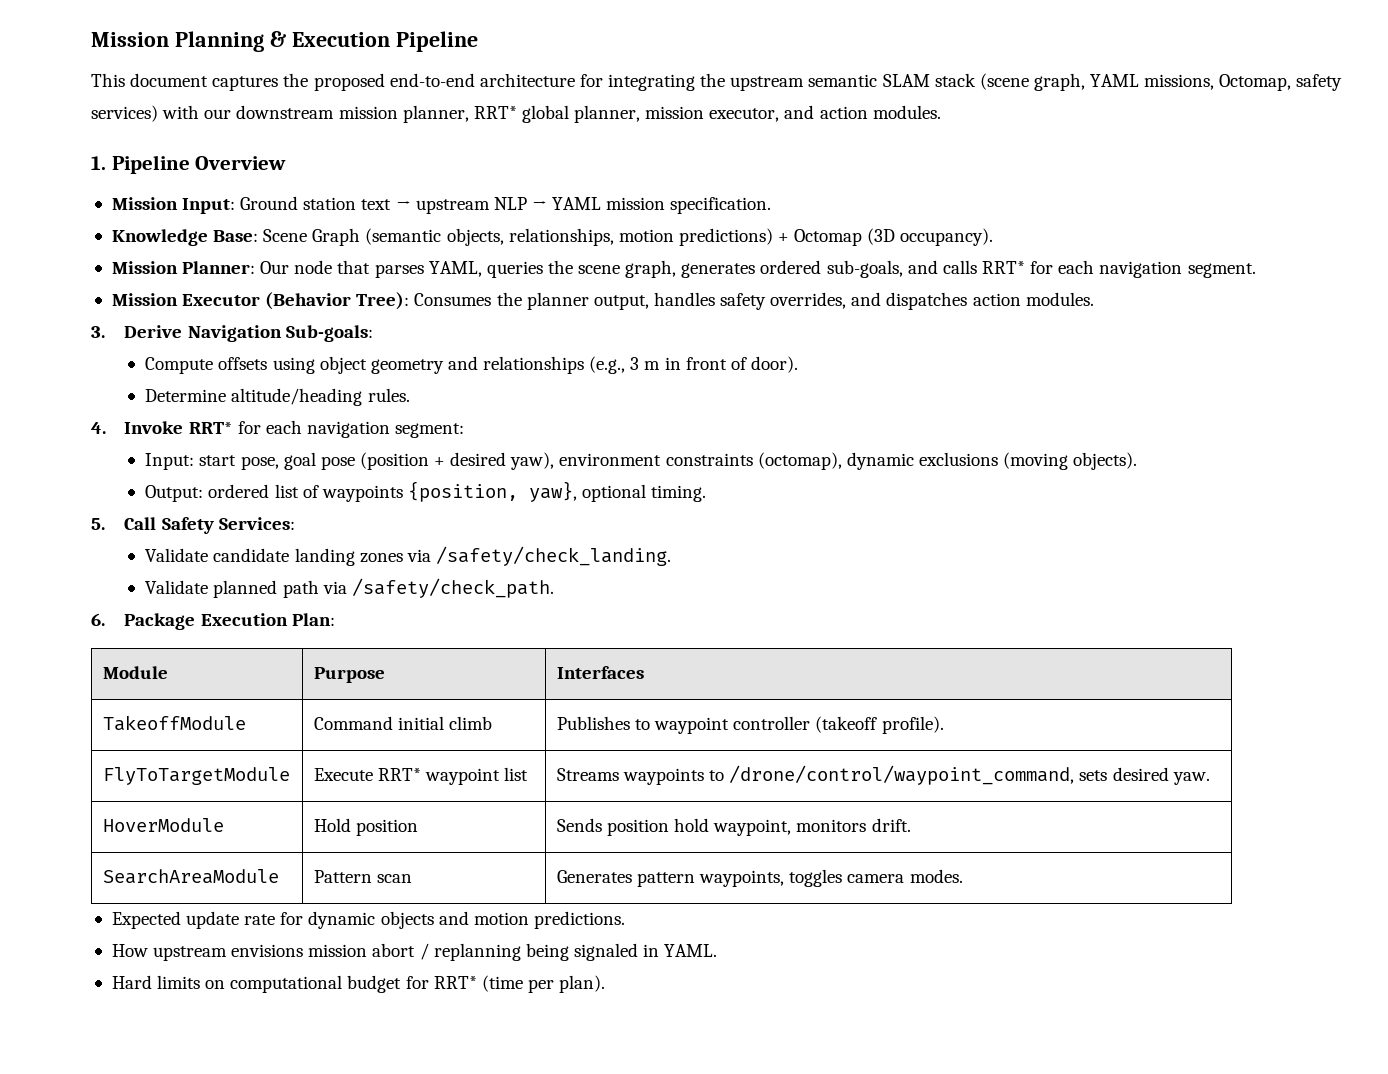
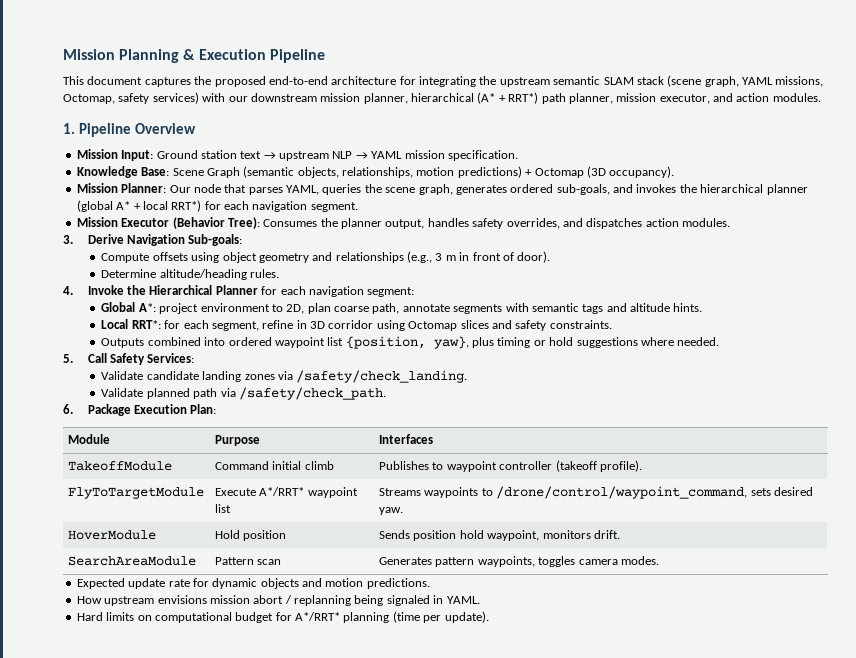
- This document captures the proposed end-to-end architecture for integrating the upstream semantic SLAM stack (scene graph, YAML missions, Octomap, safety services) with our downstream mission planner, RRT* global planner, mission executor, and action modules.
+ This document captures the proposed end-to-end architecture for integrating the upstream semantic SLAM stack (scene graph, YAML missions, Octomap, safety services) with our downstream mission planner, hierarchical (A* + RRT*) path planner, mission executor, and action modules.
- Mission Planner: Our node that parses YAML, queries the scene graph, generates ordered sub-goals, and calls RRT* for each navigation segment.
+ Mission Planner: Our node that parses YAML, queries the scene graph, generates ordered sub-goals, and invokes the hierarchical planner (global A* + local RRT*) for each navigation segment.
- 4. Invoke RRT* for each navigation segment:
+ 4. Invoke the Hierarchical Planner for each navigation segment:
- Input: start pose, goal pose (position + desired yaw), environment constraints (octomap), dynamic exclusions (moving objects).
- Output: ordered list of waypoints {position, yaw}, optional timing.
+ Global A*: project environment to 2D, plan coarse path, annotate segments with semantic tags and altitude hints.
+ Local RRT*: for each segment, refine in 3D corridor using Octomap slices and safety constraints.
+ Outputs combined into ordered waypoint list {position, yaw}, plus timing or hold suggestions where needed.
- FlyToTargetModule | Execute RRT* waypoint list | Streams waypoints to /drone/control/waypoint_command, sets desired yaw.
+ FlyToTargetModule | Execute A*/RRT* waypoint list | Streams waypoints to /drone/control/waypoint_command, sets desired yaw.
- Hard limits on computational budget for RRT* (time per plan).
+ Hard limits on computational budget for A*/RRT* planning (time per update).

